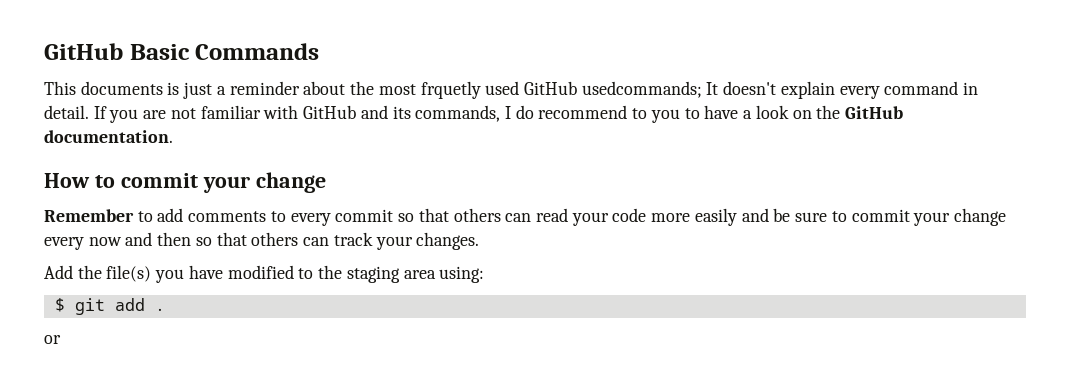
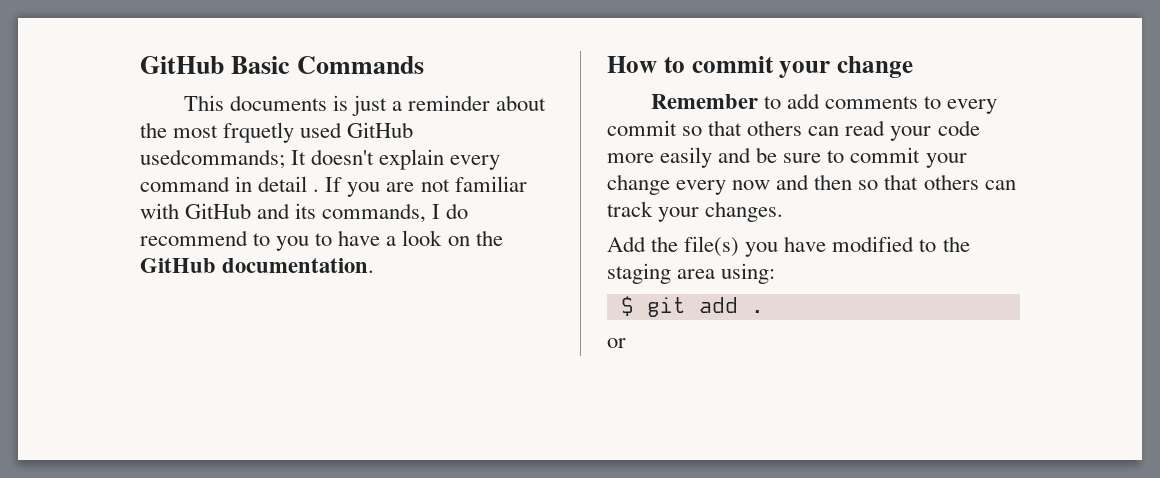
- This documents is just a reminder about the most frquetly used GitHub usedcommands; It doesn't explain every command in detail.
+ This documents is just a reminder about the most frquetly used GitHub usedcommands; It doesn't explain every command in detail .

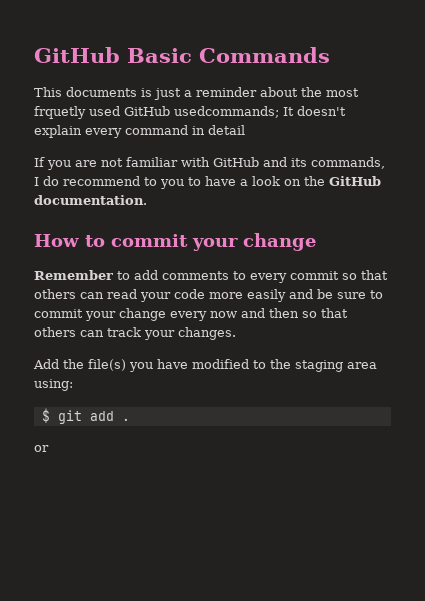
- This documents is just a reminder about the most frquetly used GitHub usedcommands; It doesn't explain every command in detail . If you are not familiar with GitHub and its commands, I do recommend to you to have a look on the GitHub documentation.
+ This documents is just a reminder about the most frquetly used GitHub usedcommands; It doesn't explain every command in detail
+ If you are not familiar with GitHub and its commands, I do recommend to you to have a look on the GitHub documentation.

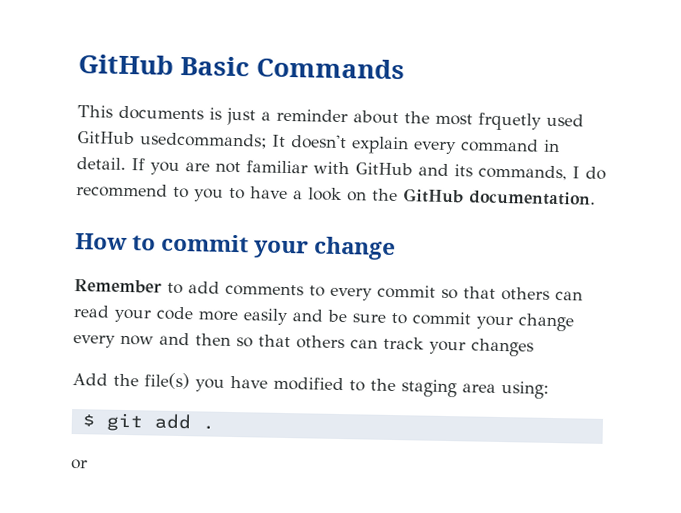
- This documents is just a reminder about the most frquetly used GitHub usedcommands; It doesn't explain every command in detail
- If you are not familiar with GitHub and its commands, I do recommend to you to have a look on the GitHub documentation.
+ This documents is just a reminder about the most frquetly used GitHub usedcommands; It doesn't explain every command in detail. If you are not familiar with GitHub and its commands, I do recommend to you to have a look on the GitHub documentation.
- Remember to add comments to every commit so that others can read your code more easily and be sure to commit your change every now and then so that others can track your changes.
+ Remember to add comments to every commit so that others can read your code more easily and be sure to commit your change every now and then so that others can track your changes

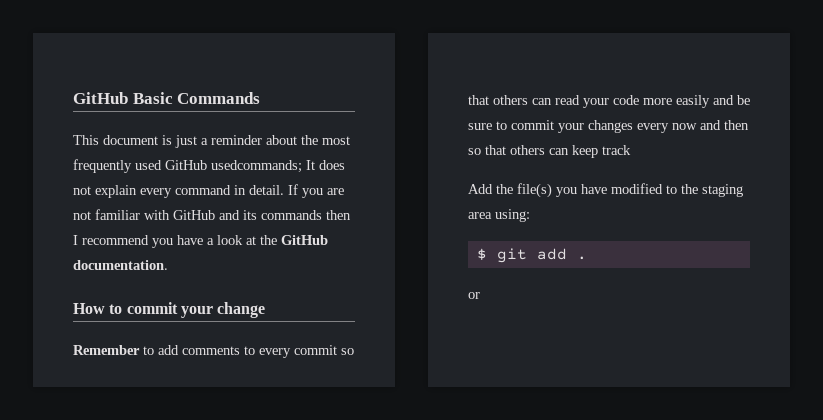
- This documents is just a reminder about the most frquetly used GitHub usedcommands; It doesn't explain every command in detail.
+ This document is just a reminder about the most frequently used GitHub usedcommands; It does not explain every command in detail.
- If you are not familiar with GitHub and its commands, I do recommend to you to have a look on the GitHub documentation.
+ If you are not familiar with GitHub and its commands then I recommend you have a look at the GitHub documentation.
- Remember to add comments to every commit so that others can read your code more easily and be sure to commit your change every now and then so that others can track your changes
+ Remember to add comments to every commit so that others can read your code more easily and be sure to commit your changes every now and then so that others can keep track

